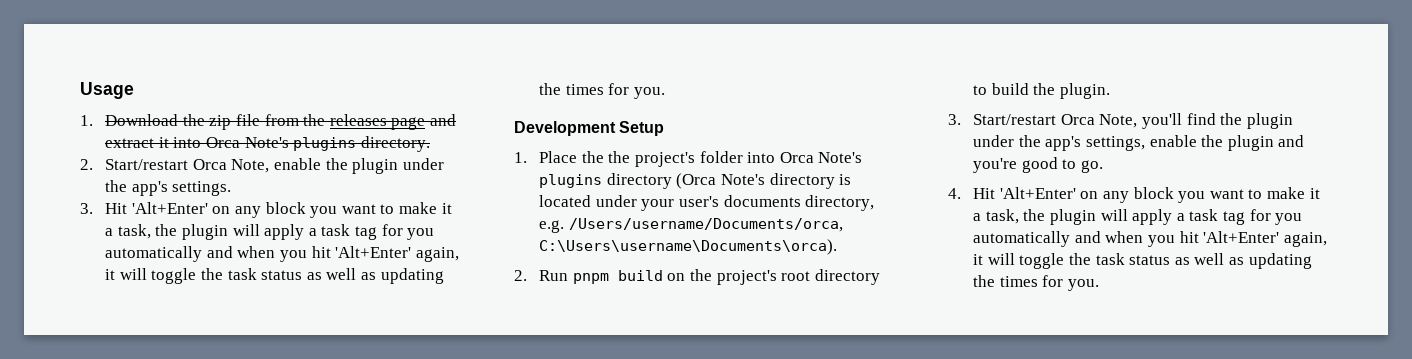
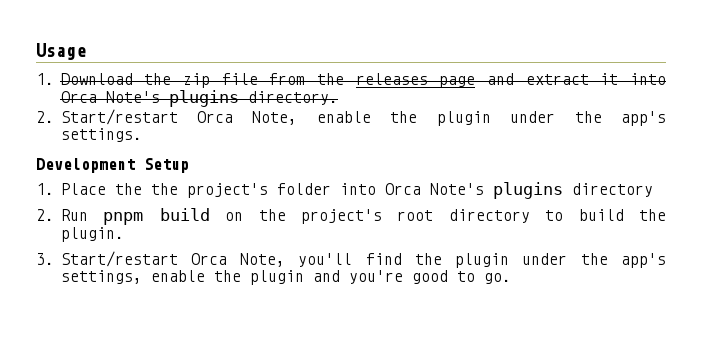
- 3. Hit 'Alt+Enter' on any block you want to make it a task, the plugin will apply a task tag for you automatically and when you hit 'Alt+Enter' again, it will toggle the task status as well as updating the times for you.
- 1. Place the the project's folder into Orca Note's plugins directory (Orca Note's directory is located under your user's documents directory, e.g. /Users/username/Documents/orca, C:\Users\username\Documents\orca).
+ 1. Place the the project's folder into Orca Note's plugins directory
- 4. Hit 'Alt+Enter' on any block you want to make it a task, the plugin will apply a task tag for you automatically and when you hit 'Alt+Enter' again, it will toggle the task status as well as updating the times for you.

